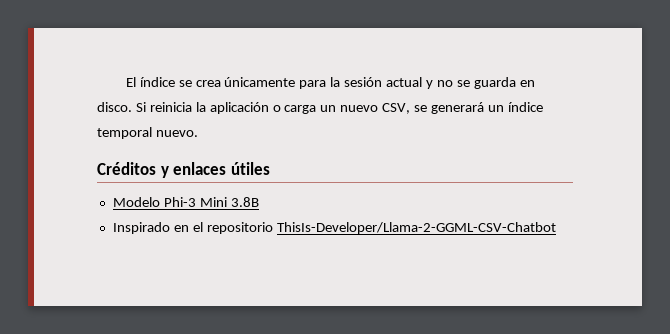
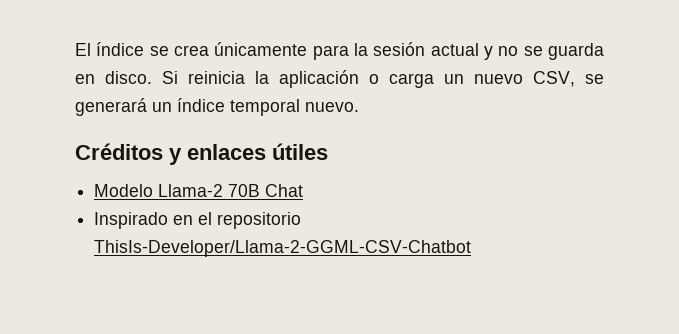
- Modelo Phi-3 Mini 3.8B
+ Modelo Llama-2 70B Chat

